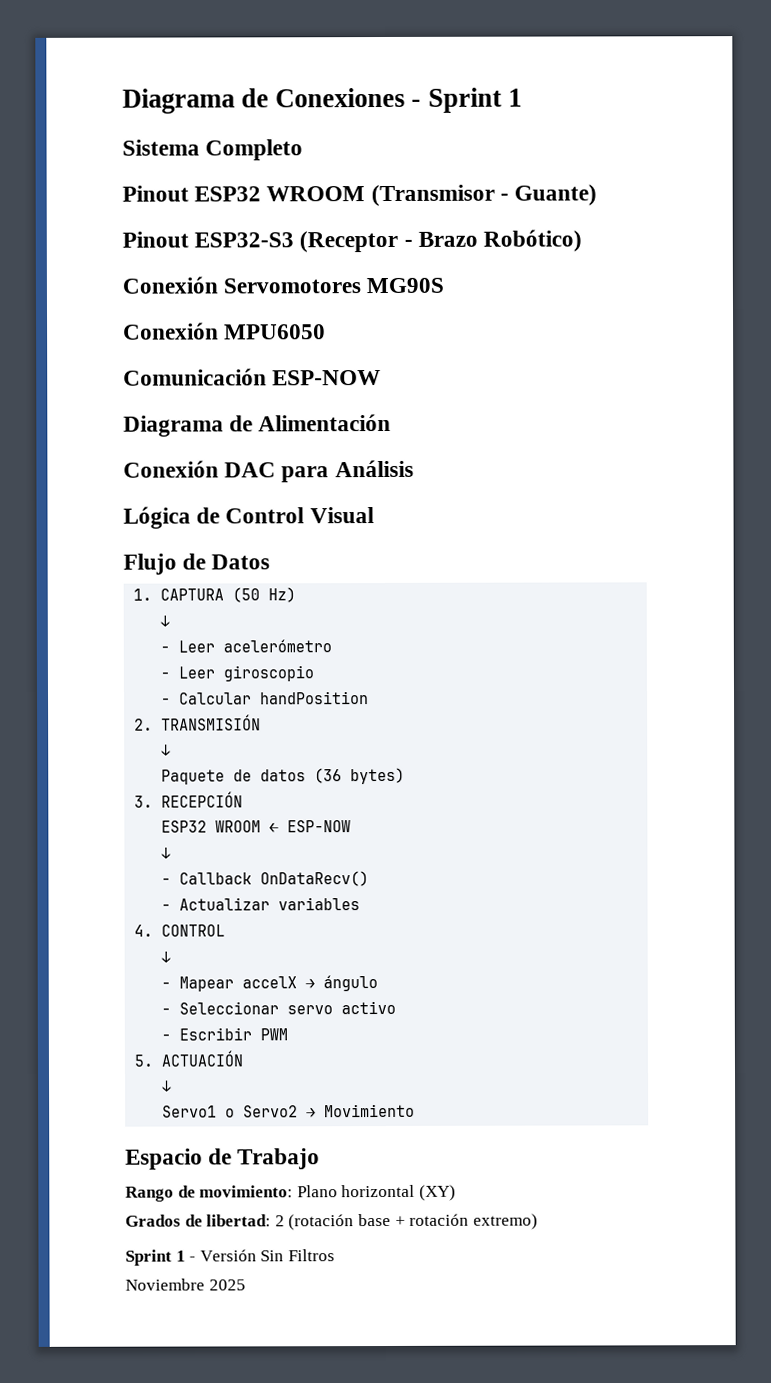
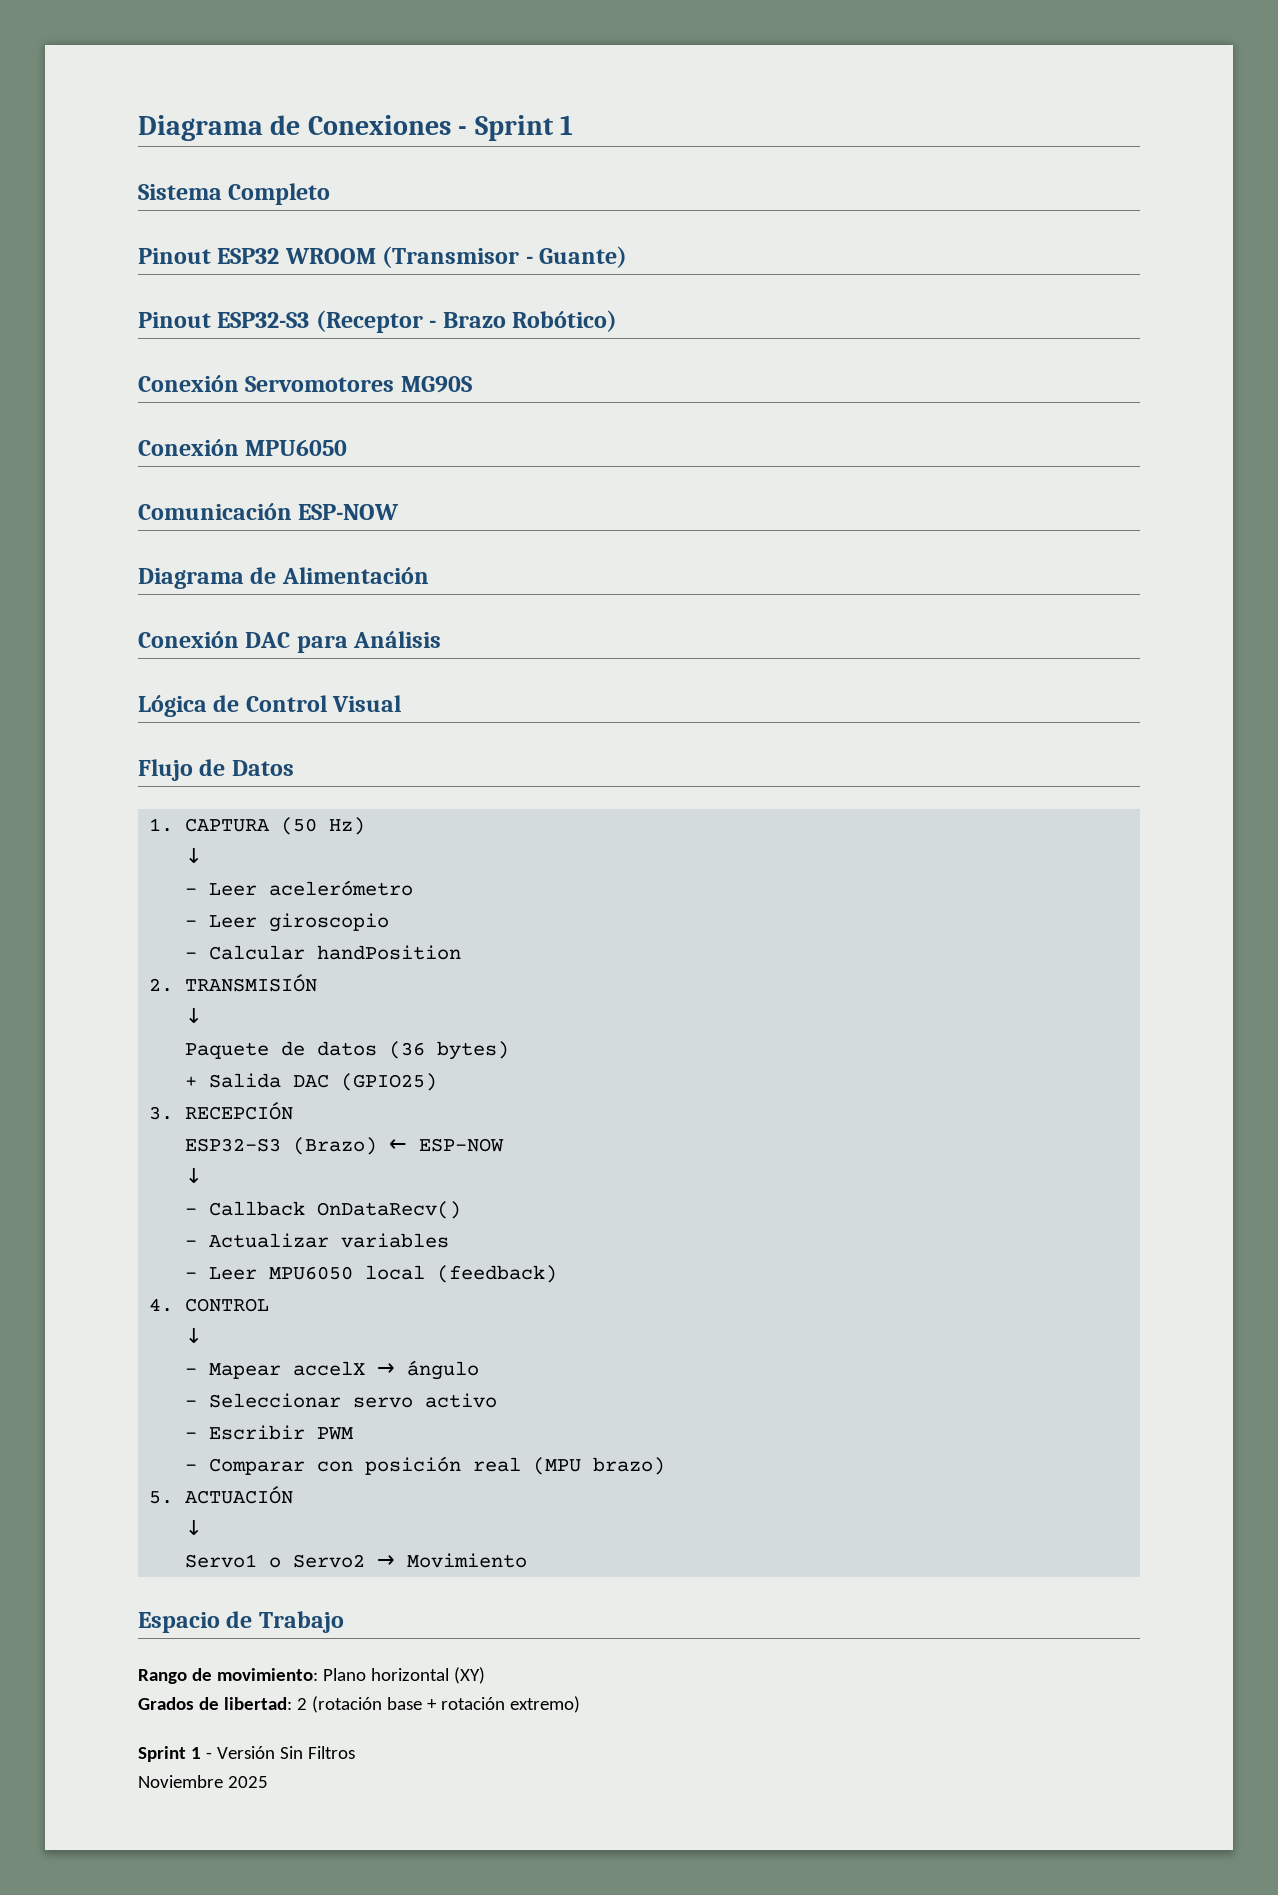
+ + Salida DAC (GPIO25)
- ESP32 WROOM ← ESP-NOW
+ ESP32-S3 (Brazo) ← ESP-NOW
+ - Leer MPU6050 local (feedback)
+ - Comparar con posición real (MPU brazo)

